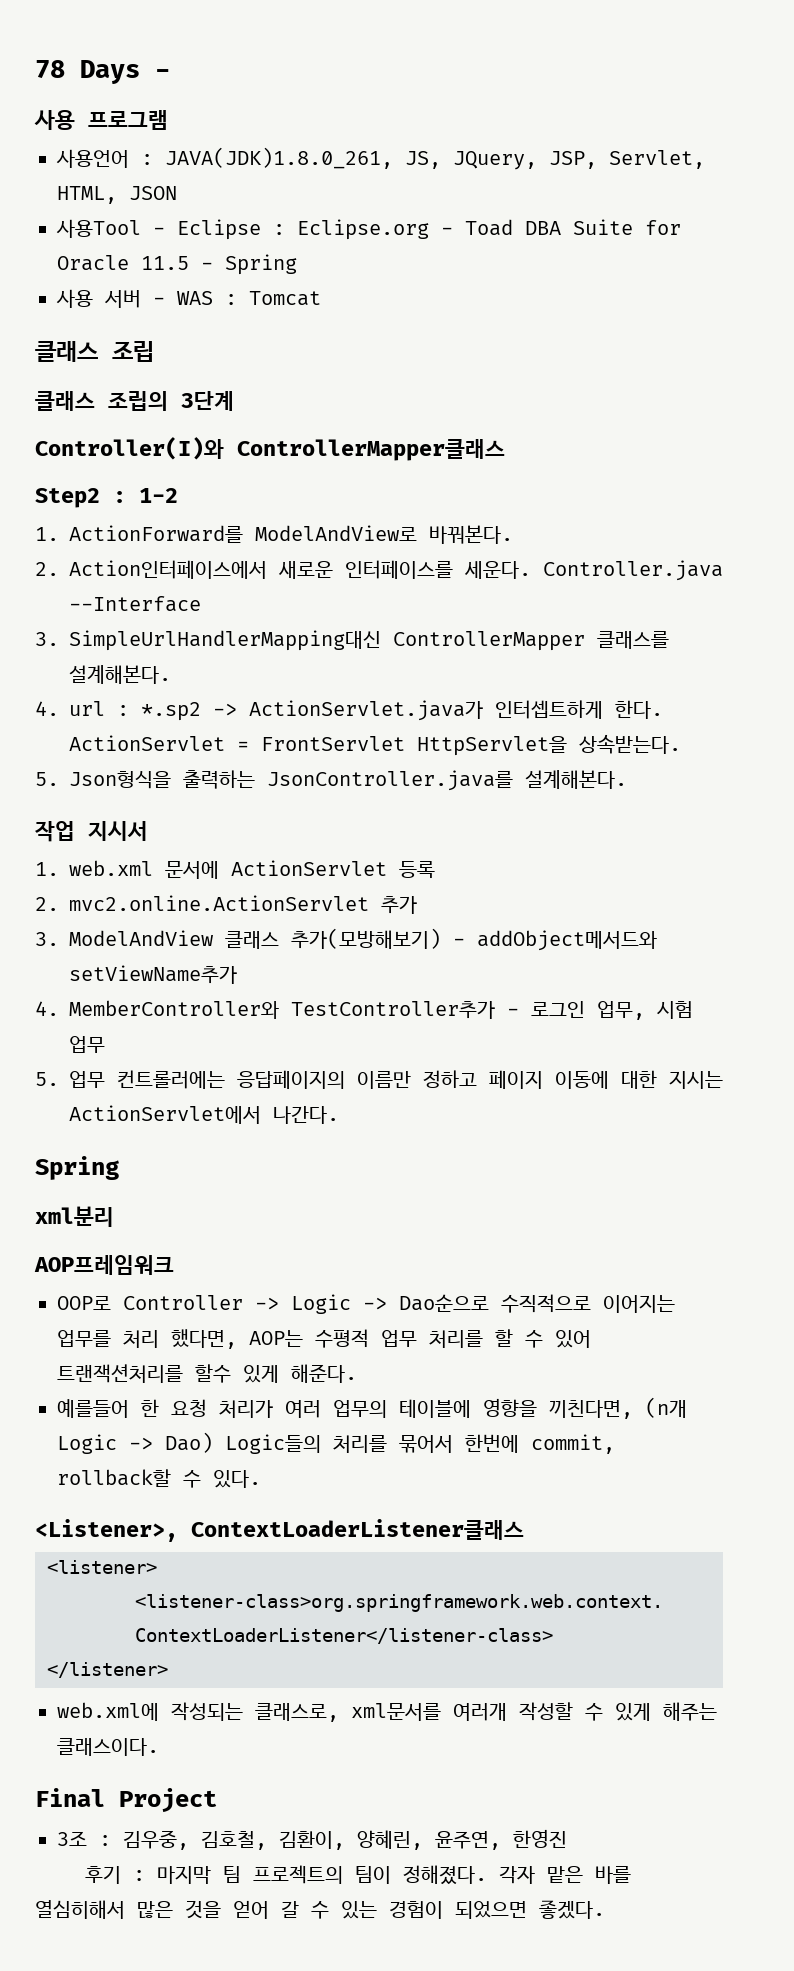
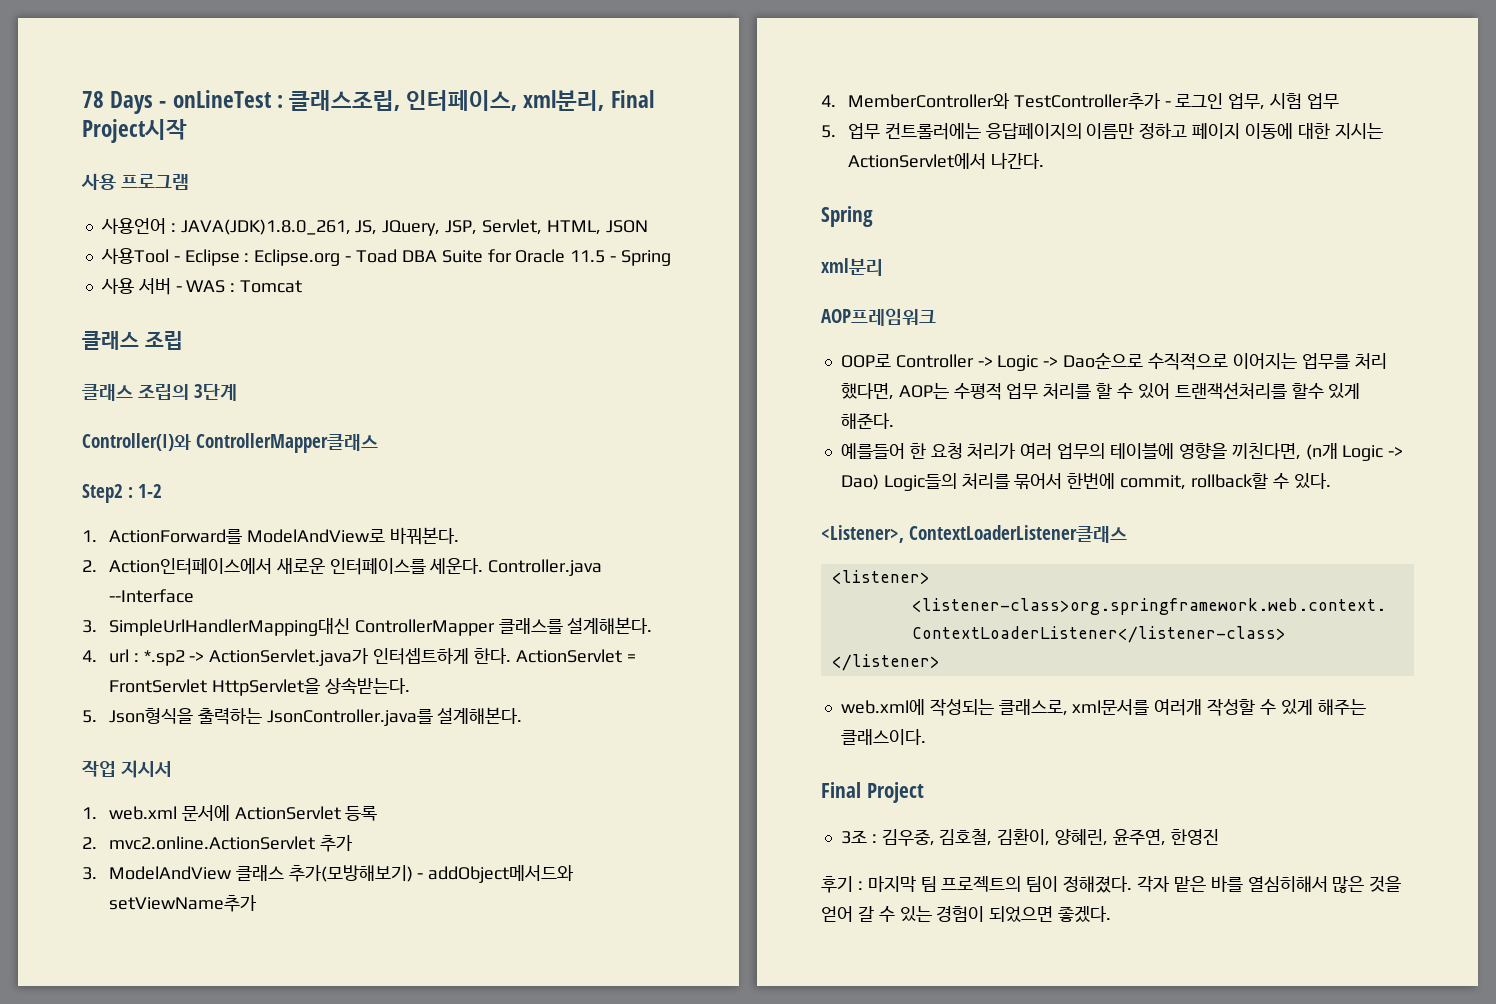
- 78 Days -
+ 78 Days - onLineTest : 클래스조립, 인터페이스, xml분리, Final Project시작

